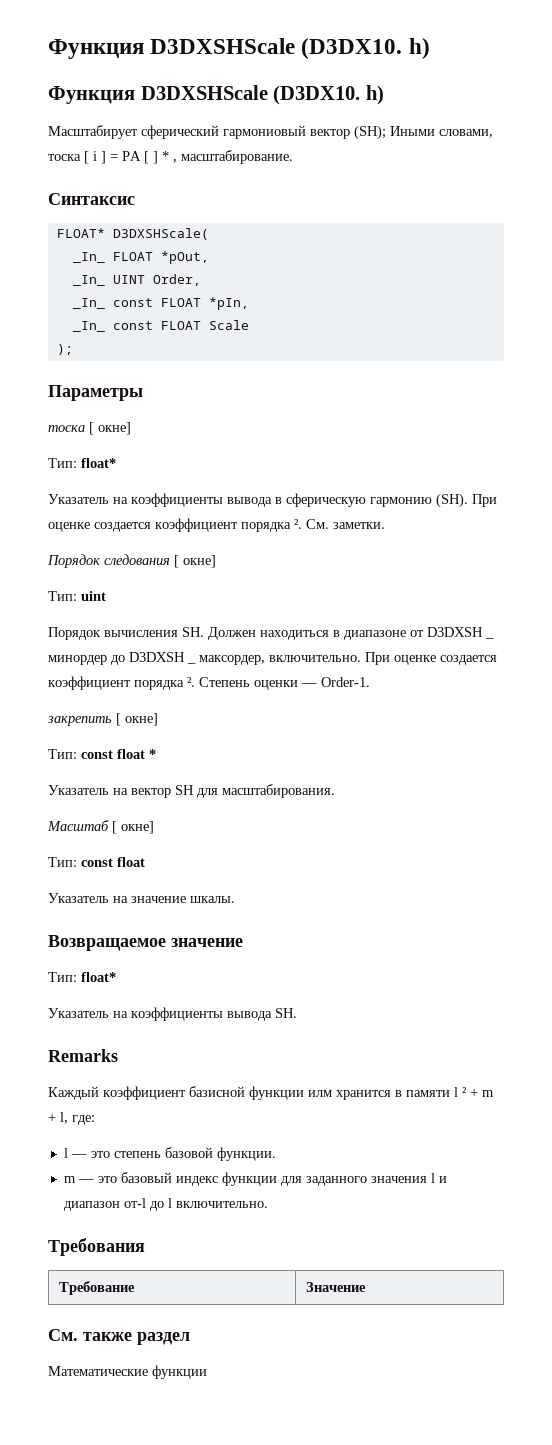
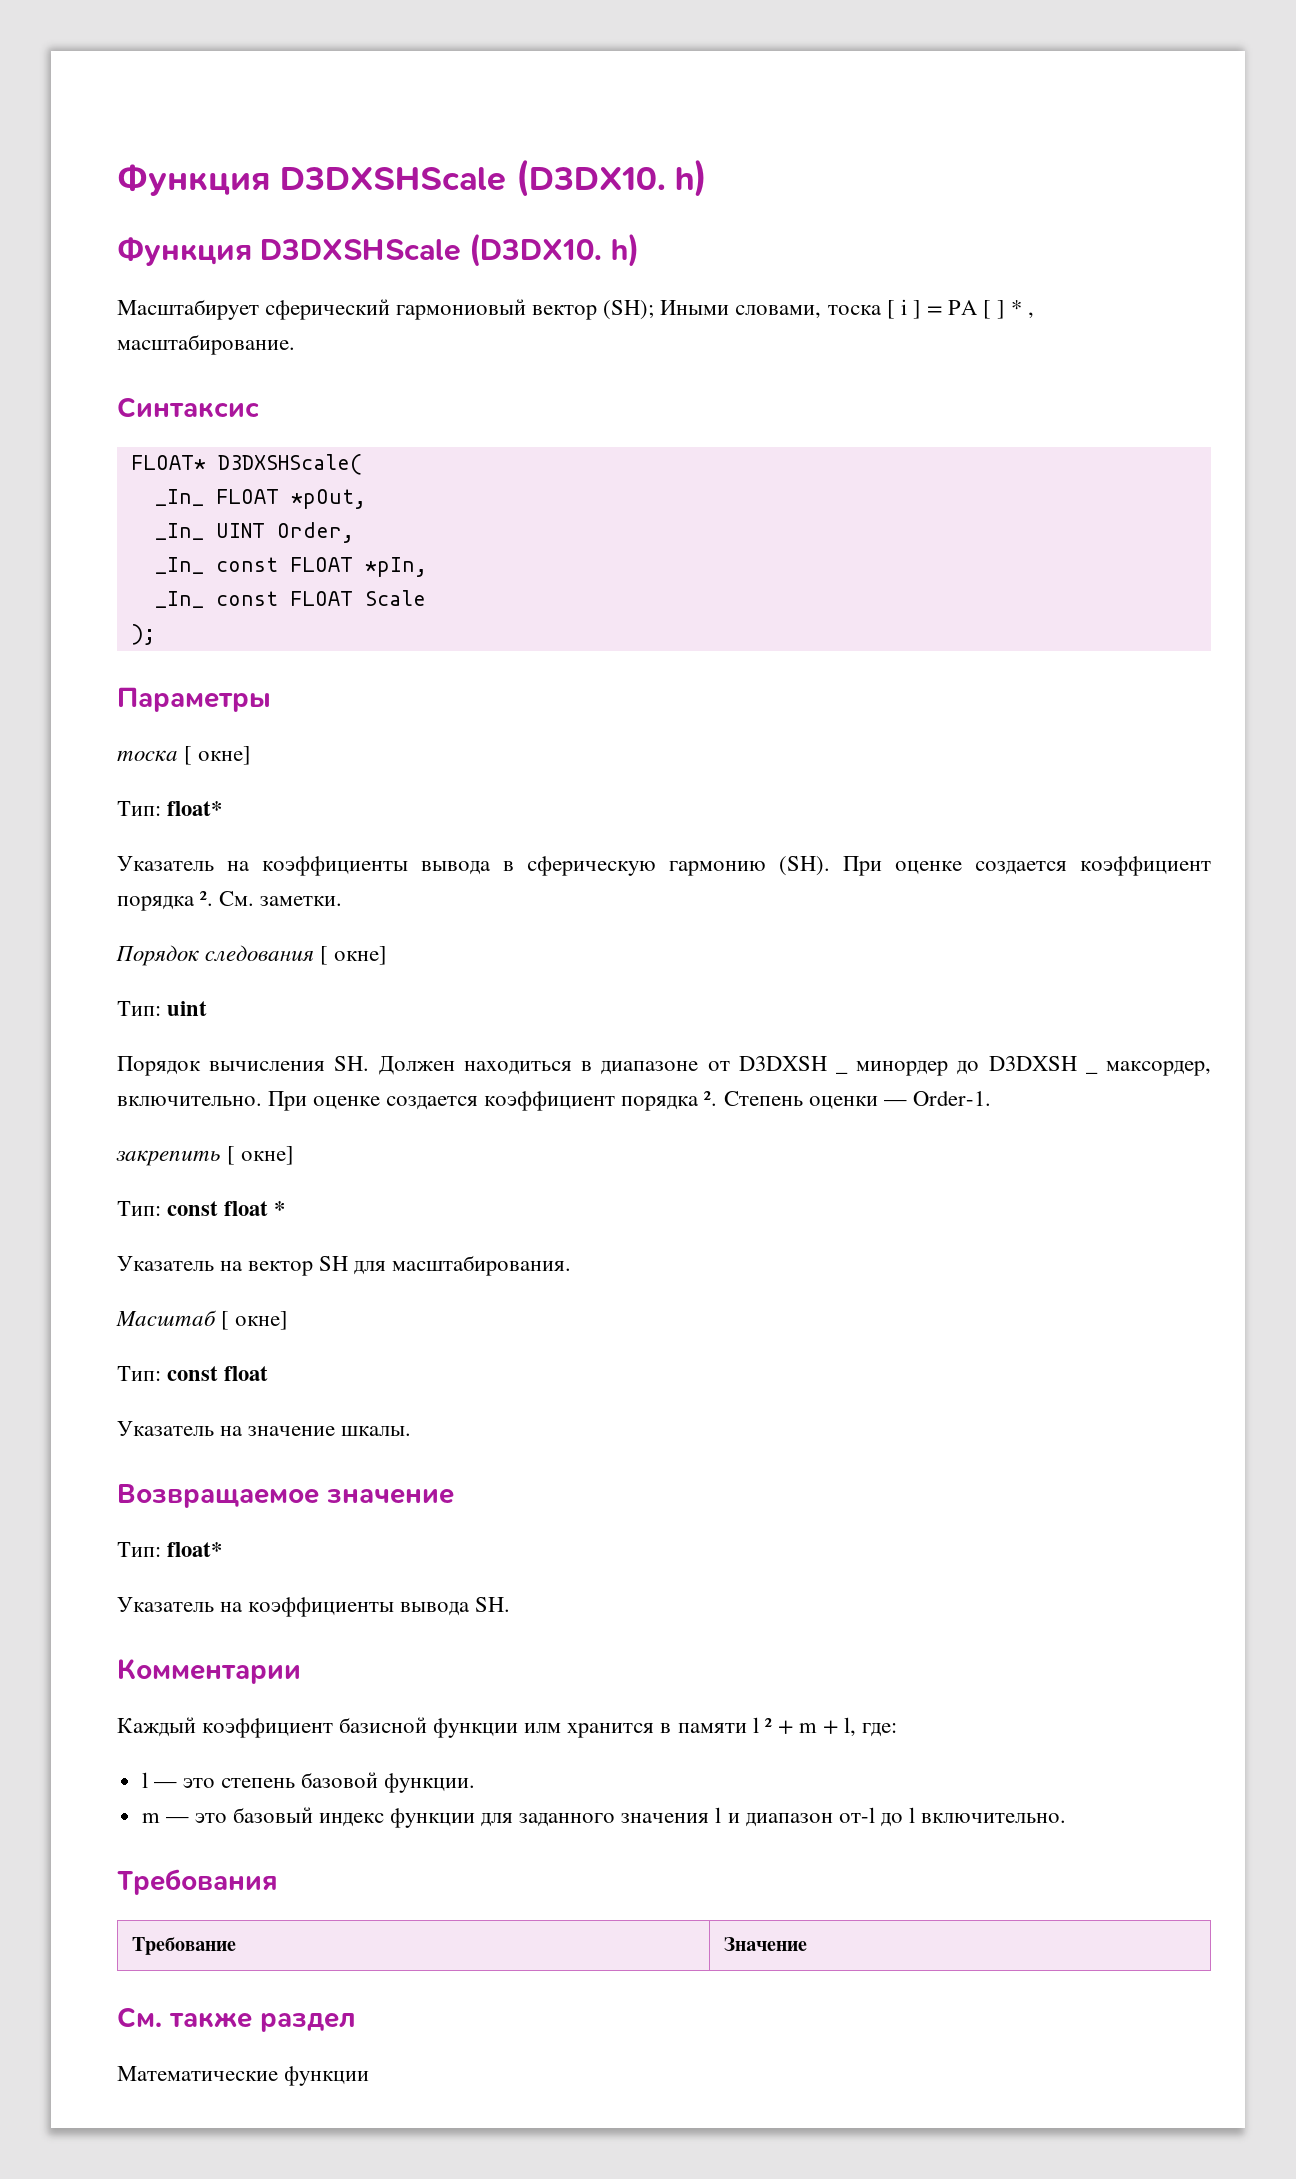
- Remarks
+ Комментарии

